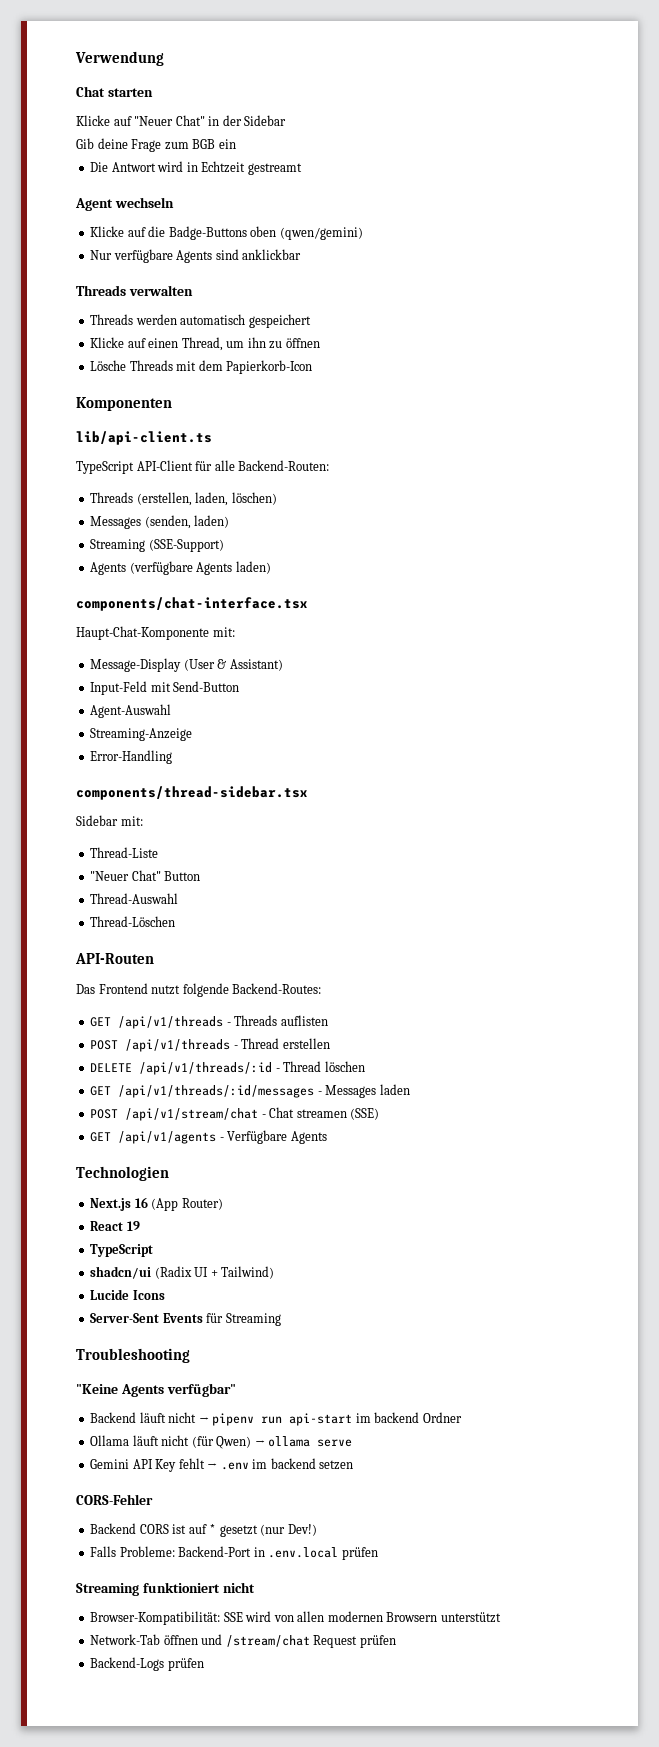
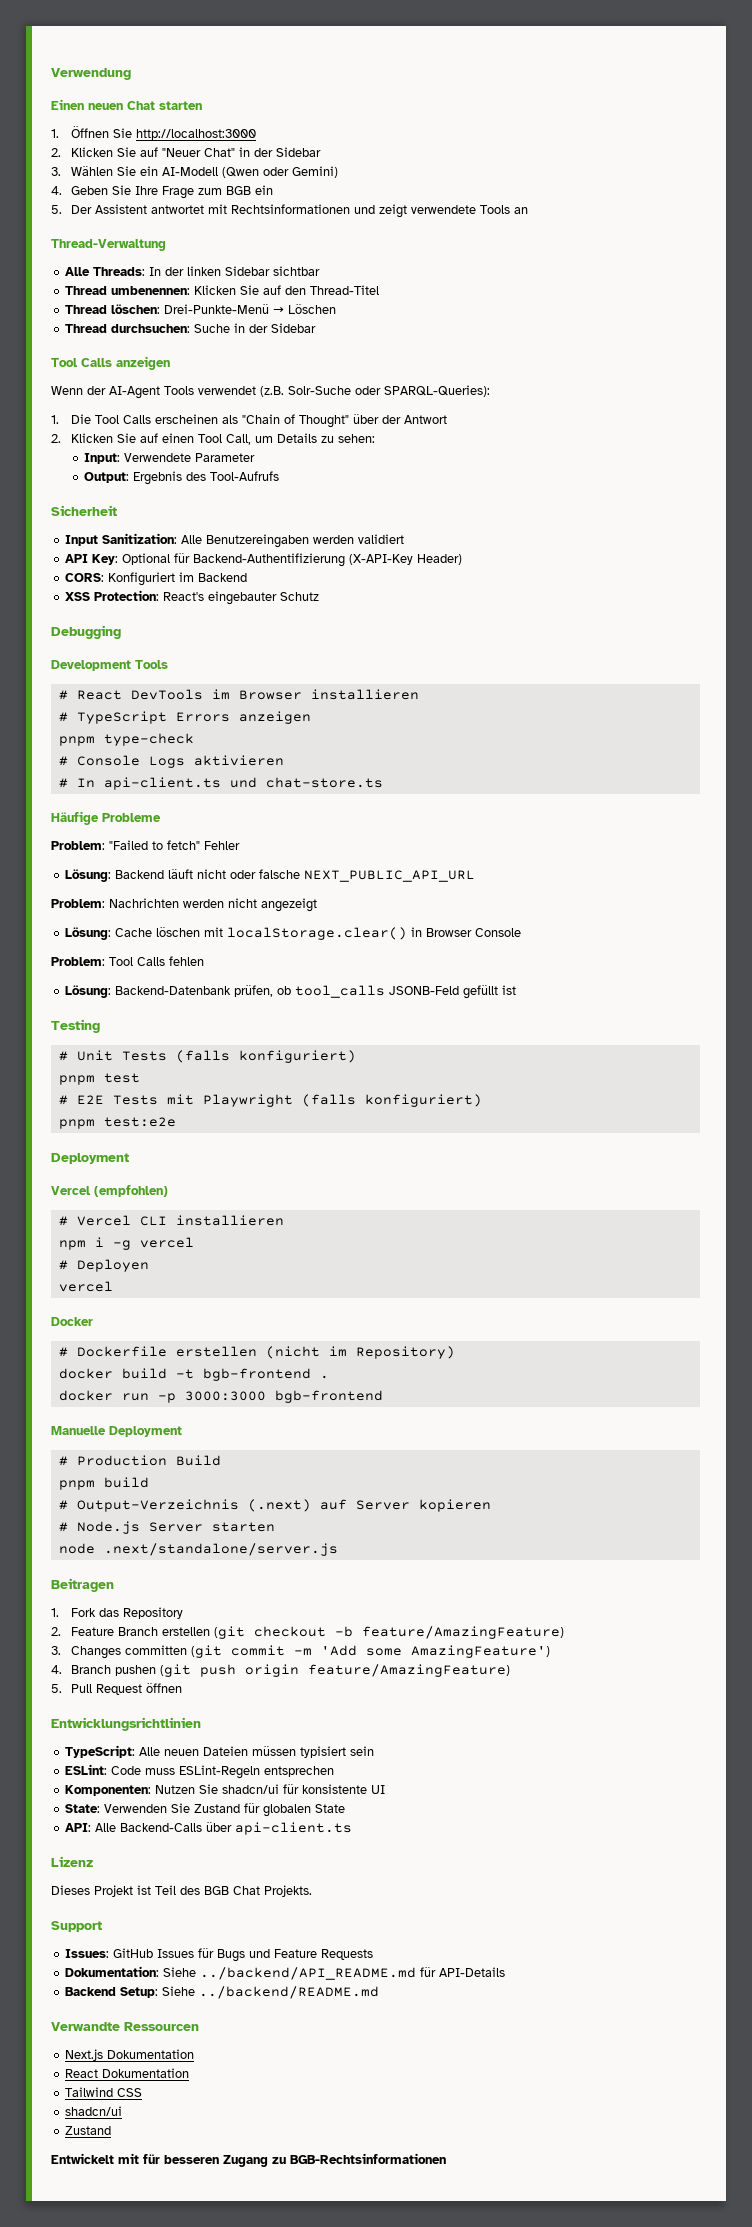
- Chat starten
+ Einen neuen Chat starten
- Klicke auf "Neuer Chat" in der Sidebar
+ 1. Öffnen Sie http://localhost:3000
+ 2. Klicken Sie auf "Neuer Chat" in der Sidebar
- Gib deine Frage zum BGB ein
- Die Antwort wird in Echtzeit gestreamt
- Agent wechseln
- Klicke auf die Badge-Buttons oben (qwen/gemini)
- Nur verfügbare Agents sind anklickbar
- Threads verwalten
- Threads werden automatisch gespeichert
- Klicke auf einen Thread, um ihn zu öffnen
- Lösche Threads mit dem Papierkorb-Icon
- Komponenten
- lib/api-client.ts
- TypeScript API-Client für alle Backend-Routen:
- Threads (erstellen, laden, löschen)
- Messages (senden, laden)
- Streaming (SSE-Support)
- Agents (verfügbare Agents laden)
- components/chat-interface.tsx
- Haupt-Chat-Komponente mit:
- Message-Display (User & Assistant)
- Input-Feld mit Send-Button
- Agent-Auswahl
- Streaming-Anzeige
- Error-Handling
- components/thread-sidebar.tsx
- Sidebar mit:
- Thread-Liste
- "Neuer Chat" Button
- Thread-Auswahl
- Thread-Löschen
- API-Routen
- Das Frontend nutzt folgende Backend-Routes:
- GET /api/v1/threads - Threads auflisten
- POST /api/v1/threads - Thread erstellen
- DELETE /api/v1/threads/:id - Thread löschen
- GET /api/v1/threads/:id/messages - Messages laden
- POST /api/v1/stream/chat - Chat streamen (SSE)
- GET /api/v1/agents - Verfügbare Agents
- Technologien
- Next.js 16 (App Router)
- React 19
- TypeScript
- shadcn/ui (Radix UI + Tailwind)
- Lucide Icons
- Server-Sent Events für Streaming
- Troubleshooting
- "Keine Agents verfügbar"
- Backend läuft nicht → pipenv run api-start im backend Ordner
- Ollama läuft nicht (für Qwen) → ollama serve
- Gemini API Key fehlt → .env im backend setzen
- CORS-Fehler
- Backend CORS ist auf * gesetzt (nur Dev!)
- Falls Probleme: Backend-Port in .env.local prüfen
- Streaming funktioniert nicht
- Browser-Kompatibilität: SSE wird von allen modernen Browsern unterstützt
- Network-Tab öffnen und /stream/chat Request prüfen
- Backend-Logs prüfen
+ 3. Wählen Sie ein AI-Modell (Qwen oder Gemini)
+ 4. Geben Sie Ihre Frage zum BGB ein
+ 5. Der Assistent antwortet mit Rechtsinformationen und zeigt verwendete Tools an
+ Thread-Verwaltung
+ Alle Threads: In der linken Sidebar sichtbar
+ Thread umbenennen: Klicken Sie auf den Thread-Titel
+ Thread löschen: Drei-Punkte-Menü → Löschen
+ Thread durchsuchen: Suche in der Sidebar
+ Tool Calls anzeigen
+ Wenn der AI-Agent Tools verwendet (z.B. Solr-Suche oder SPARQL-Queries):
+ 1. Die Tool Calls erscheinen als "Chain of Thought" über der Antwort
+ 2. Klicken Sie auf einen Tool Call, um Details zu sehen:
+ Input: Verwendete Parameter
+ Output: Ergebnis des Tool-Aufrufs
+ Sicherheit
+ Input Sanitization: Alle Benutzereingaben werden validiert
+ API Key: Optional für Backend-Authentifizierung (X-API-Key Header)
+ CORS: Konfiguriert im Backend
+ XSS Protection: React's eingebauter Schutz
+ Debugging
+ Development Tools
+ # React DevTools im Browser installieren
+ # TypeScript Errors anzeigen
+ pnpm type-check
+ # Console Logs aktivieren
+ # In api-client.ts und chat-store.ts
+ Häufige Probleme
+ Problem: "Failed to fetch" Fehler
+ Lösung: Backend läuft nicht oder falsche NEXT_PUBLIC_API_URL
+ Problem: Nachrichten werden nicht angezeigt
+ Lösung: Cache löschen mit localStorage.clear() in Browser Console
+ Problem: Tool Calls fehlen
+ Lösung: Backend-Datenbank prüfen, ob tool_calls JSONB-Feld gefüllt ist
+ Testing
+ # Unit Tests (falls konfiguriert)
+ pnpm test
+ # E2E Tests mit Playwright (falls konfiguriert)
+ pnpm test:e2e
+ Deployment
+ Vercel (empfohlen)
+ # Vercel CLI installieren
+ npm i -g vercel
+ # Deployen
+ vercel
+ Docker
+ # Dockerfile erstellen (nicht im Repository)
+ docker build -t bgb-frontend .
+ docker run -p 3000:3000 bgb-frontend
+ Manuelle Deployment
+ # Production Build
+ pnpm build
+ # Output-Verzeichnis (.next) auf Server kopieren
+ # Node.js Server starten
+ node .next/standalone/server.js
+ Beitragen
+ 1. Fork das Repository
+ 2. Feature Branch erstellen (git checkout -b feature/AmazingFeature)
+ 3. Changes committen (git commit -m 'Add some AmazingFeature')
+ 4. Branch pushen (git push origin feature/AmazingFeature)
+ 5. Pull Request öffnen
+ Entwicklungsrichtlinien
+ TypeScript: Alle neuen Dateien müssen typisiert sein
+ ESLint: Code muss ESLint-Regeln entsprechen
+ Komponenten: Nutzen Sie shadcn/ui für konsistente UI
+ State: Verwenden Sie Zustand für globalen State
+ API: Alle Backend-Calls über api-client.ts
+ Lizenz
+ Dieses Projekt ist Teil des BGB Chat Projekts.
+ Support
+ Issues: GitHub Issues für Bugs und Feature Requests
+ Dokumentation: Siehe ../backend/API_README.md für API-Details
+ Backend Setup: Siehe ../backend/README.md
+ Verwandte Ressourcen
+ Next.js Dokumentation
+ React Dokumentation
+ Tailwind CSS
+ shadcn/ui
+ Zustand
+ Entwickelt mit für besseren Zugang zu BGB-Rechtsinformationen

